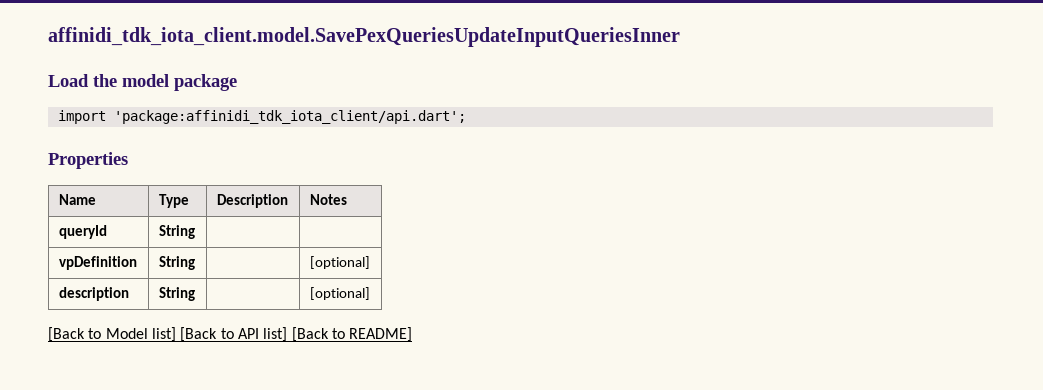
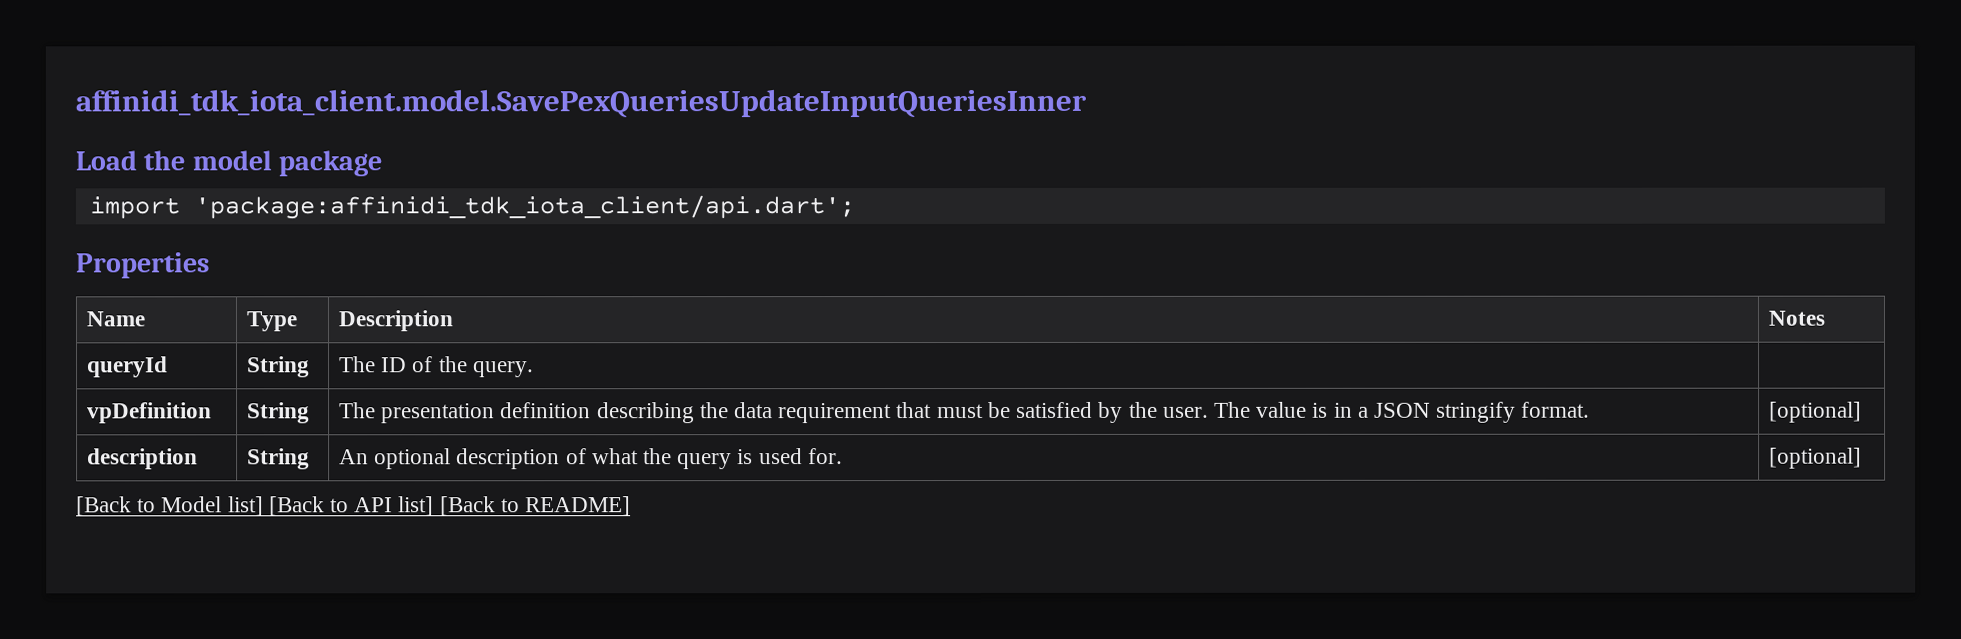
- queryId | String | |
- vpDefinition | String | | [optional]
- description | String | | [optional]
+ queryId | String | The ID of the query. |
+ vpDefinition | String | The presentation definition describing the data requirement that must be satisfied by the user. The value is in a JSON stringify format. | [optional]
+ description | String | An optional description of what the query is used for. | [optional]

